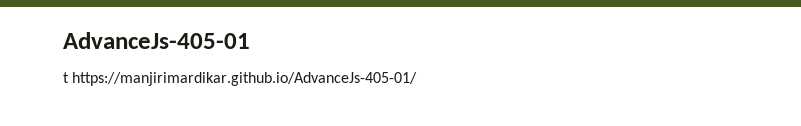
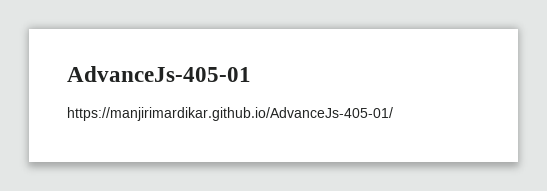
- t https://manjirimardikar.github.io/AdvanceJs-405-01/
+ https://manjirimardikar.github.io/AdvanceJs-405-01/

